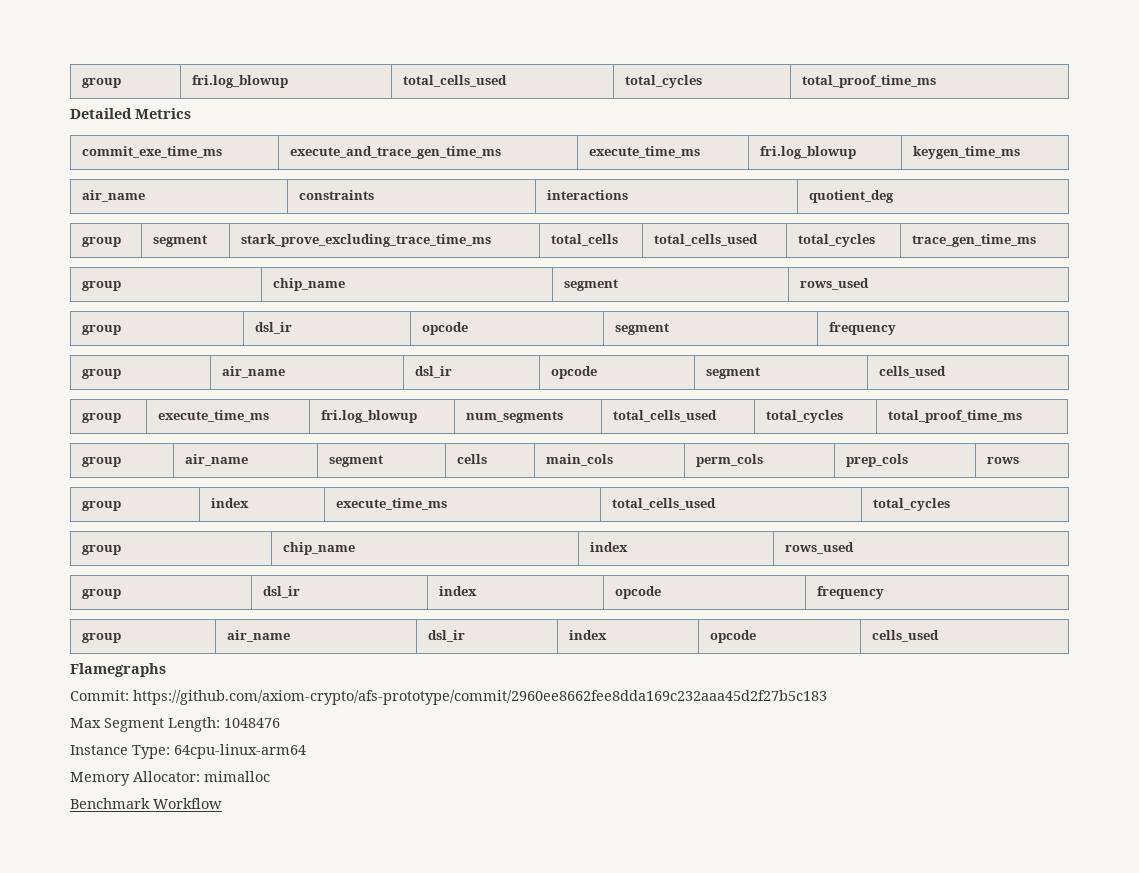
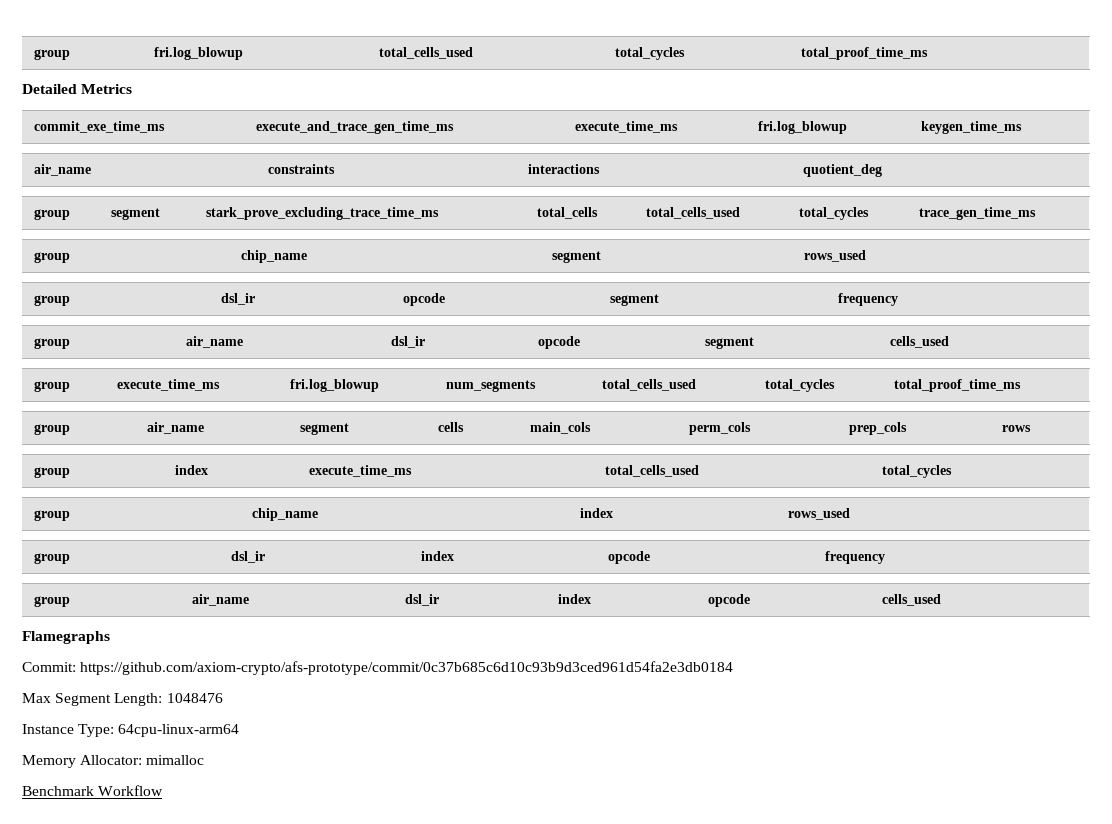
- Commit: https://github.com/axiom-crypto/afs-prototype/commit/2960ee8662fee8dda169c232aaa45d2f27b5c183
+ Commit: https://github.com/axiom-crypto/afs-prototype/commit/0c37b685c6d10c93b9d3ced961d54fa2e3db0184

